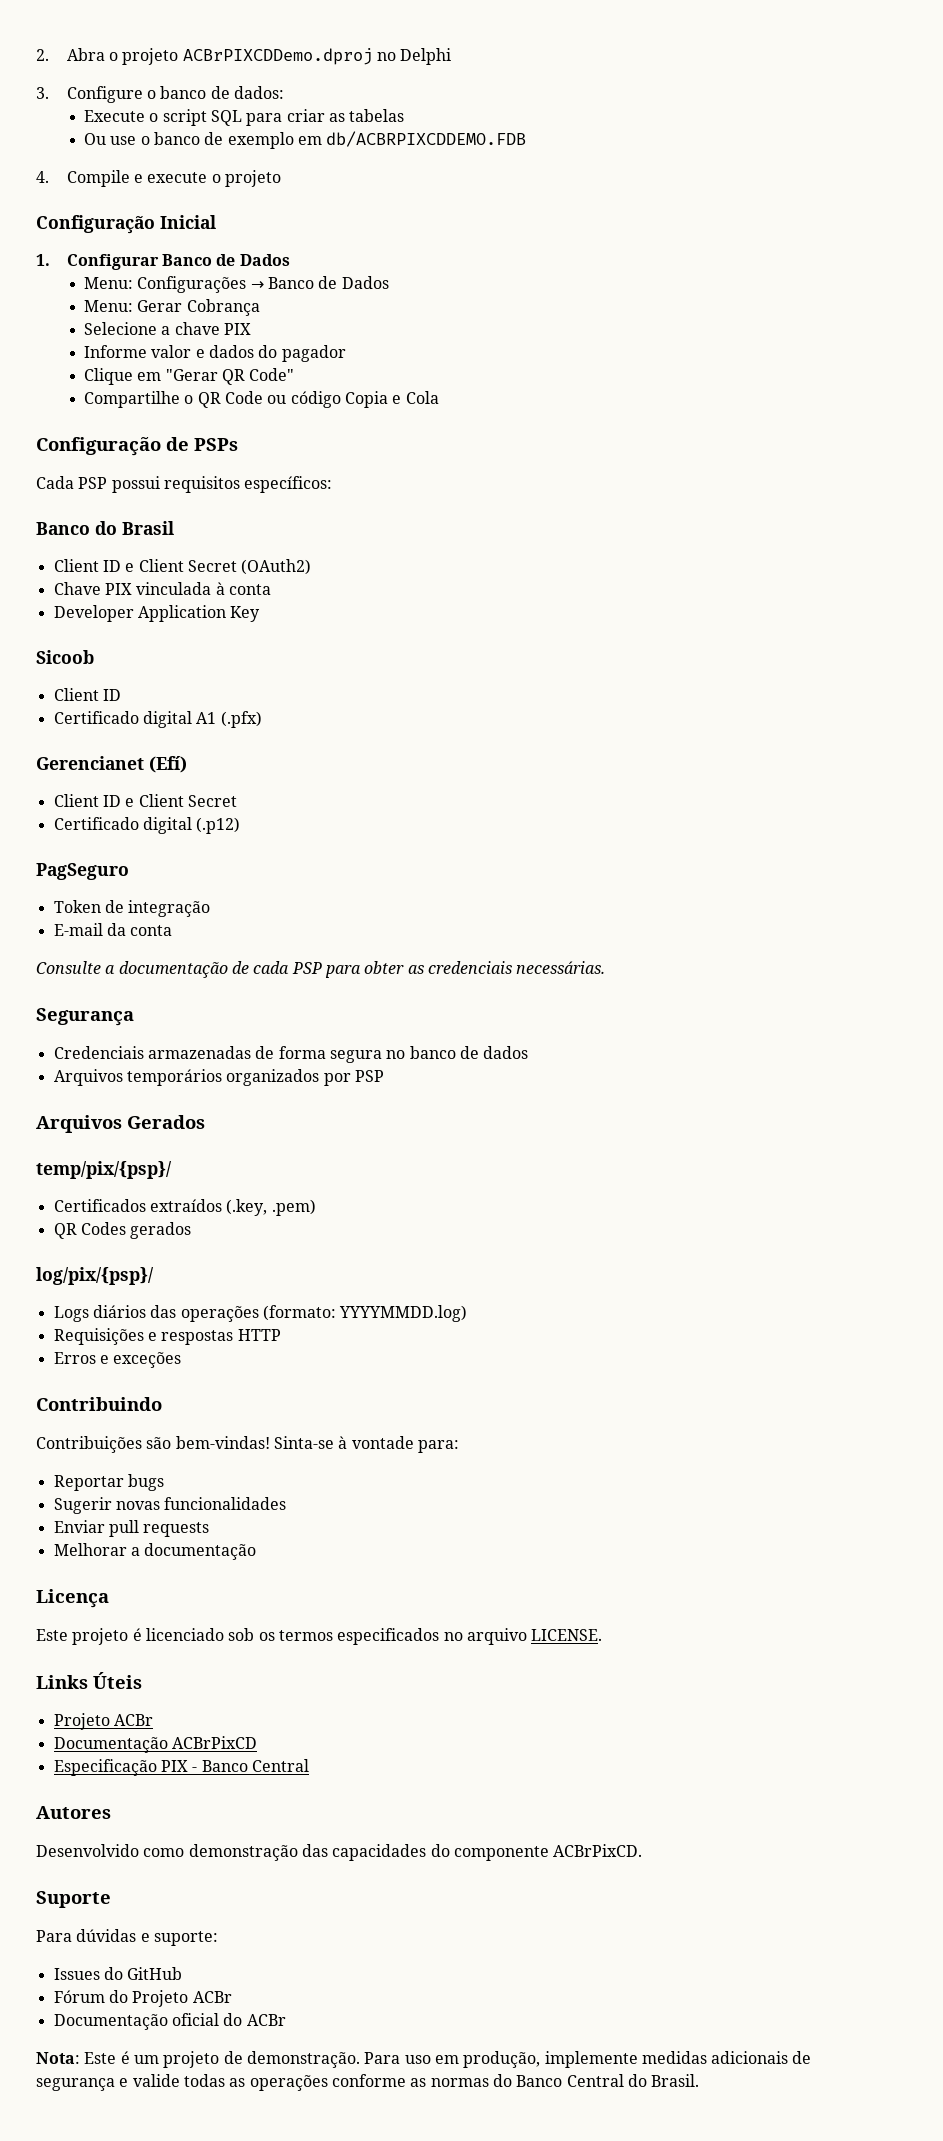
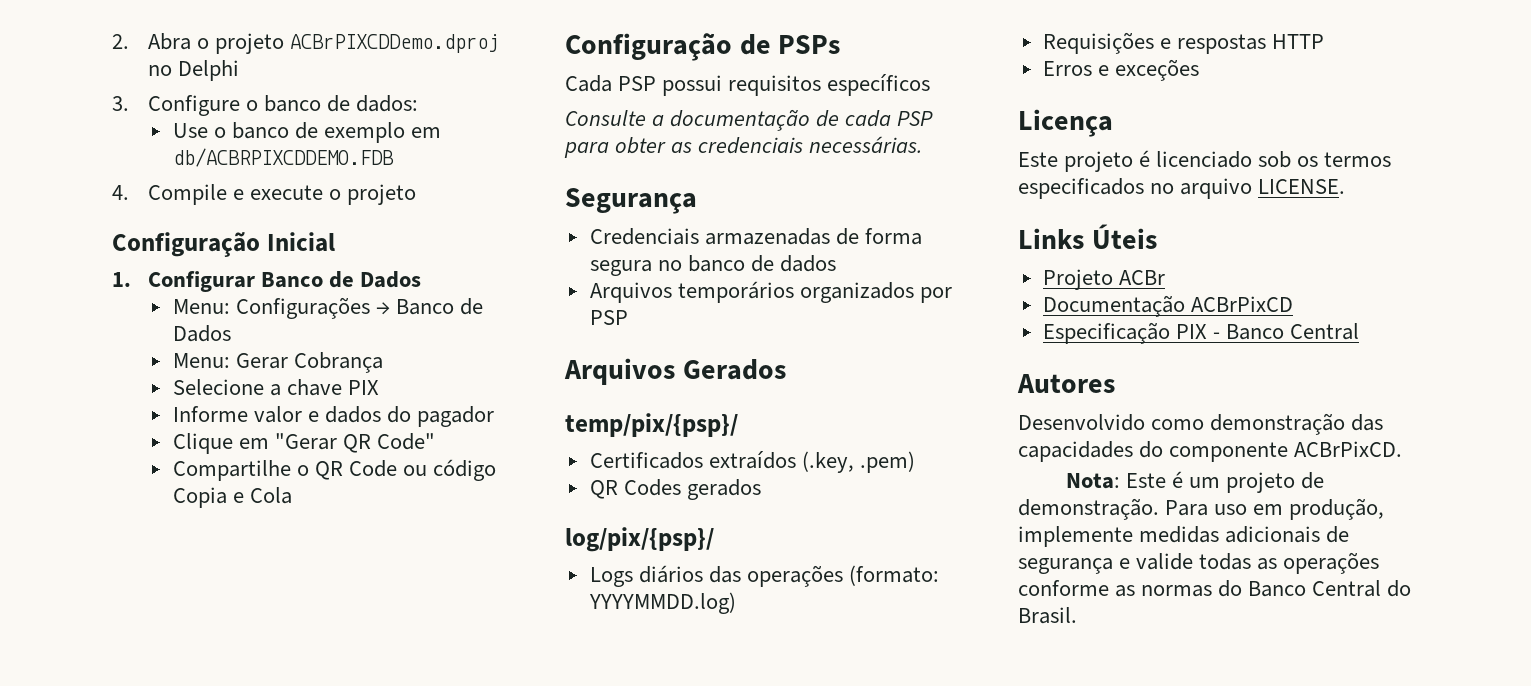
- Execute o script SQL para criar as tabelas
- Ou use o banco de exemplo em db/ACBRPIXCDDEMO.FDB
+ Use o banco de exemplo em db/ACBRPIXCDDEMO.FDB
- Cada PSP possui requisitos específicos:
- Banco do Brasil
- Client ID e Client Secret (OAuth2)
- Chave PIX vinculada à conta
- Developer Application Key
- Sicoob
- Client ID
- Certificado digital A1 (.pfx)
- Gerencianet (Efí)
- Client ID e Client Secret
- Certificado digital (.p12)
- PagSeguro
- Token de integração
- E-mail da conta
+ Cada PSP possui requisitos específicos
- Contribuindo
- Contribuições são bem-vindas! Sinta-se à vontade para:
- Reportar bugs
- Sugerir novas funcionalidades
- Enviar pull requests
- Melhorar a documentação
- Suporte
- Para dúvidas e suporte:
- Issues do GitHub
- Fórum do Projeto ACBr
- Documentação oficial do ACBr

